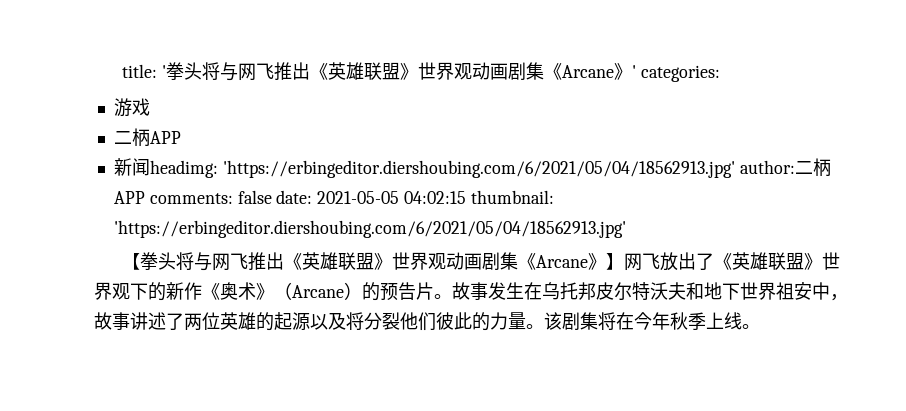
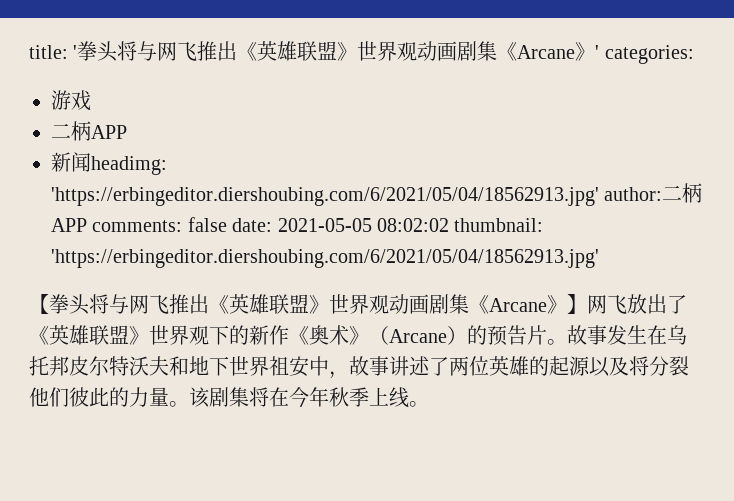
- 新闻headimg: 'https://erbingeditor.diershoubing.com/6/2021/05/04/18562913.jpg' author:二柄APP comments: false date: 2021-05-05 04:02:15 thumbnail: 'https://erbingeditor.diershoubing.com/6/2021/05/04/18562913.jpg'
+ 新闻headimg: 'https://erbingeditor.diershoubing.com/6/2021/05/04/18562913.jpg' author:二柄APP comments: false date: 2021-05-05 08:02:02 thumbnail: 'https://erbingeditor.diershoubing.com/6/2021/05/04/18562913.jpg'

